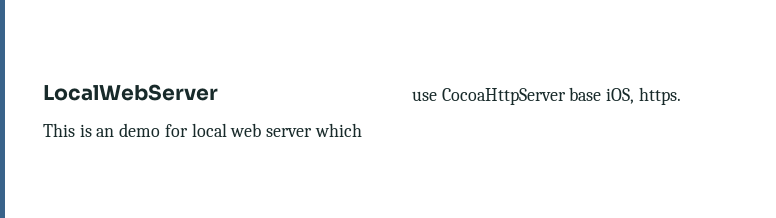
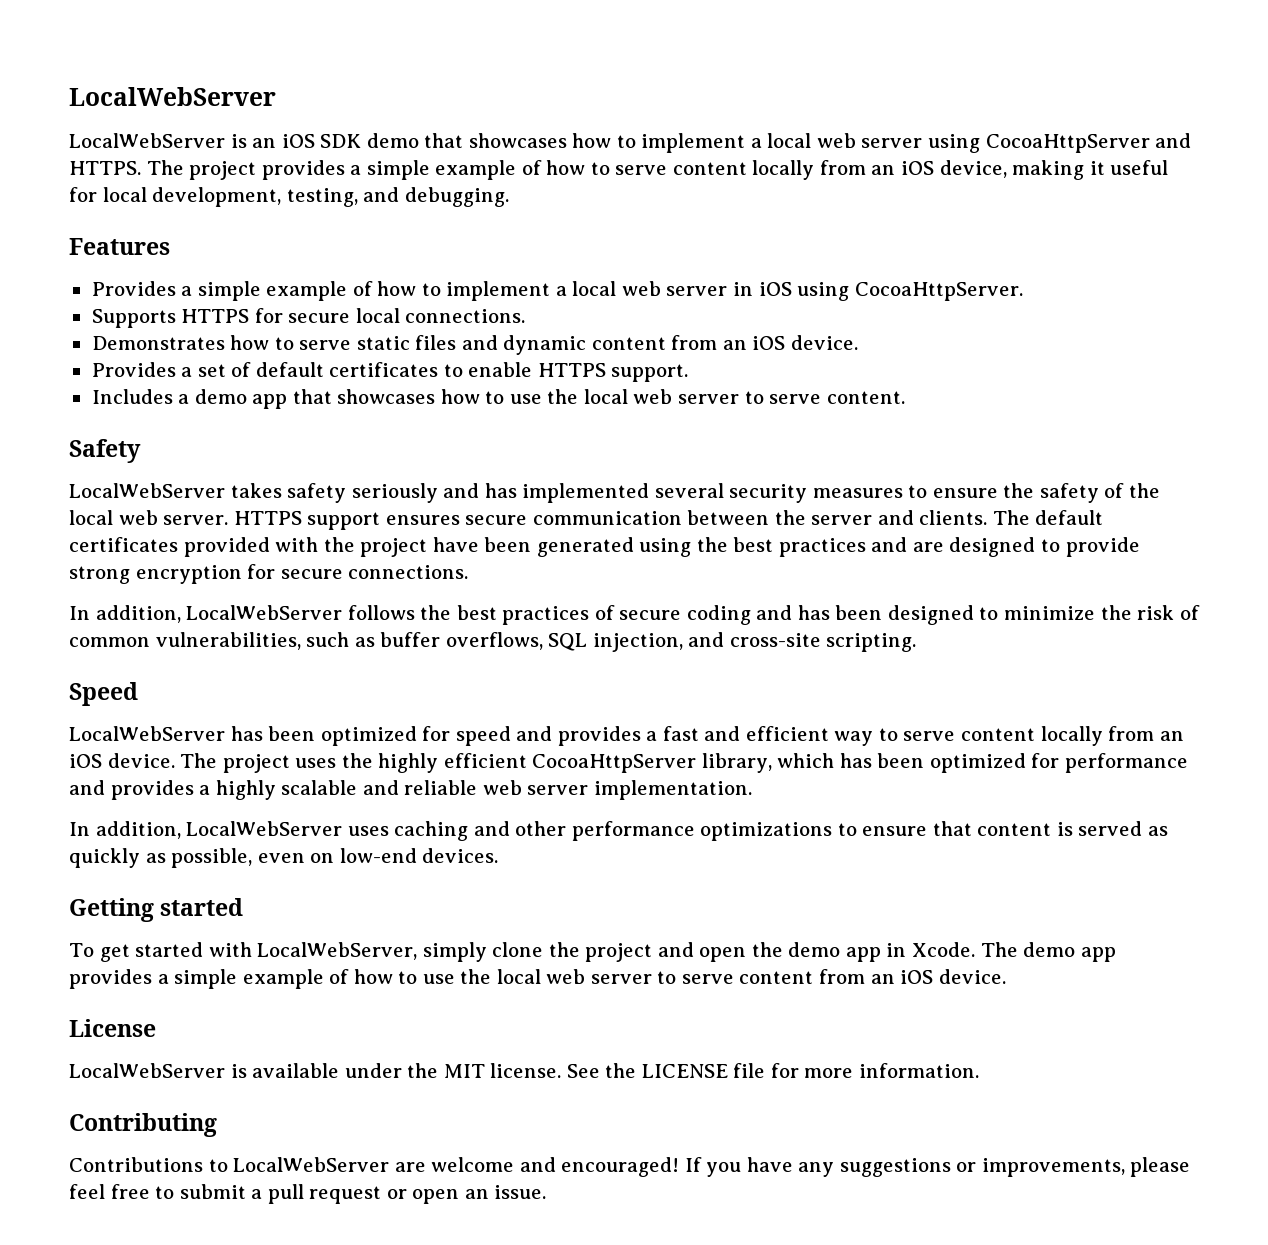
- This is an demo for local web server which use CocoaHttpServer base iOS, https.
+ LocalWebServer is an iOS SDK demo that showcases how to implement a local web server using CocoaHttpServer and HTTPS. The project provides a simple example of how to serve content locally from an iOS device, making it useful for local development, testing, and debugging.
+ Features
+ Provides a simple example of how to implement a local web server in iOS using CocoaHttpServer.
+ Supports HTTPS for secure local connections.
+ Demonstrates how to serve static files and dynamic content from an iOS device.
+ Provides a set of default certificates to enable HTTPS support.
+ Includes a demo app that showcases how to use the local web server to serve content.
+ Safety
+ LocalWebServer takes safety seriously and has implemented several security measures to ensure the safety of the local web server. HTTPS support ensures secure communication between the server and clients. The default certificates provided with the project have been generated using the best practices and are designed to provide strong encryption for secure connections.
+ In addition, LocalWebServer follows the best practices of secure coding and has been designed to minimize the risk of common vulnerabilities, such as buffer overflows, SQL injection, and cross-site scripting.
+ Speed
+ LocalWebServer has been optimized for speed and provides a fast and efficient way to serve content locally from an iOS device. The project uses the highly efficient CocoaHttpServer library, which has been optimized for performance and provides a highly scalable and reliable web server implementation.
+ In addition, LocalWebServer uses caching and other performance optimizations to ensure that content is served as quickly as possible, even on low-end devices.
+ Getting started
+ To get started with LocalWebServer, simply clone the project and open the demo app in Xcode. The demo app provides a simple example of how to use the local web server to serve content from an iOS device.
+ License
+ LocalWebServer is available under the MIT license. See the LICENSE file for more information.
+ Contributing
+ Contributions to LocalWebServer are welcome and encouraged! If you have any suggestions or improvements, please feel free to submit a pull request or open an issue.

